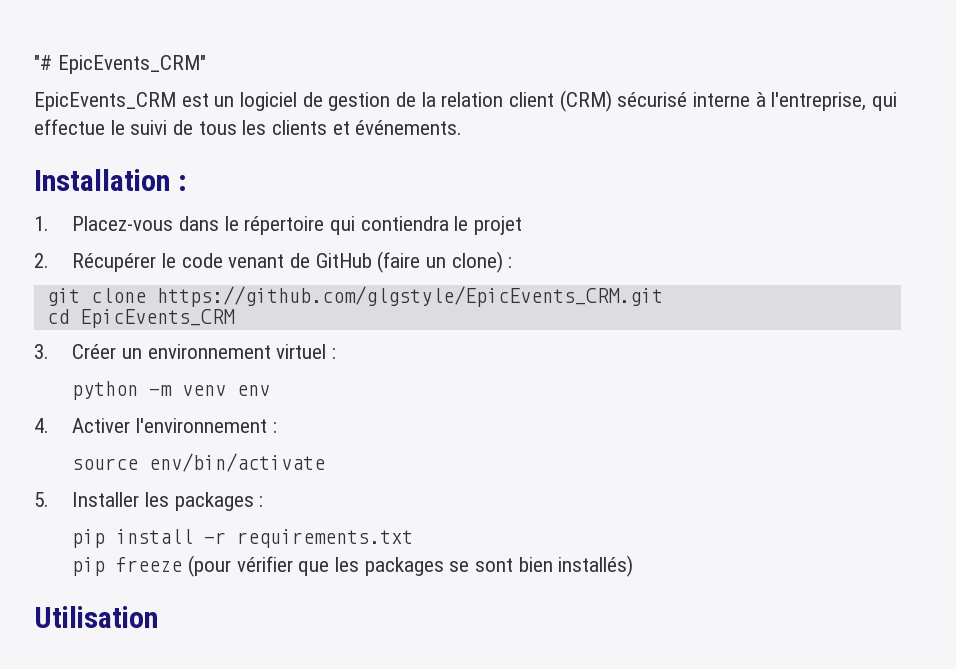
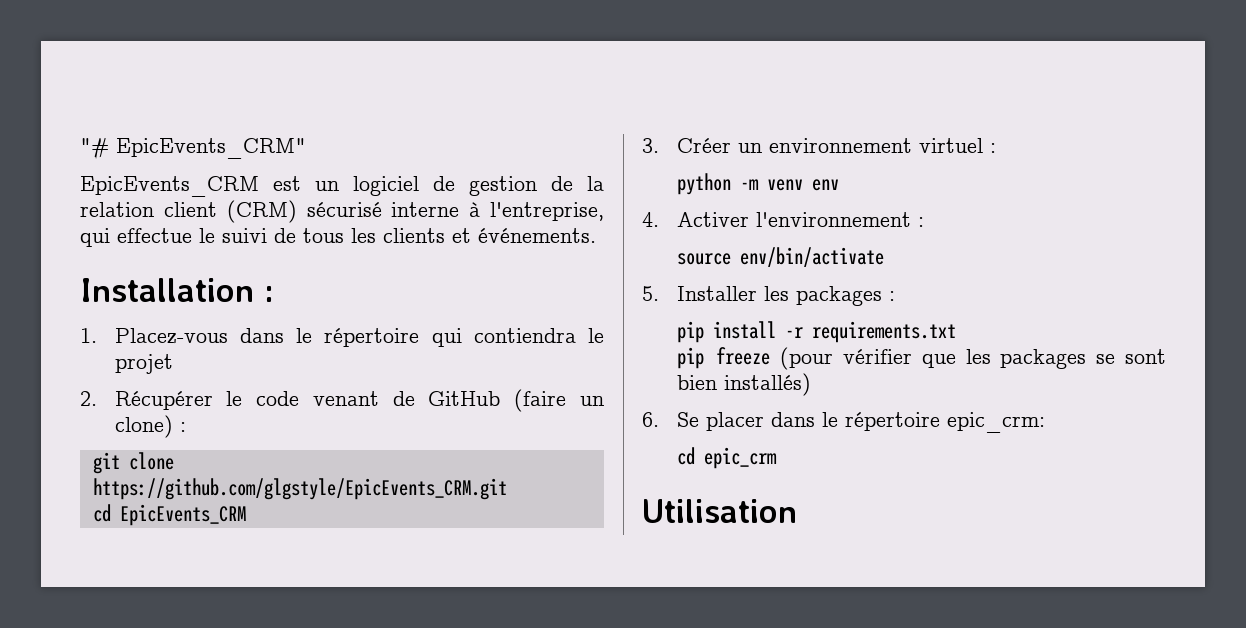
+ 6. Se placer dans le répertoire epic_crm:
+ cd epic_crm

